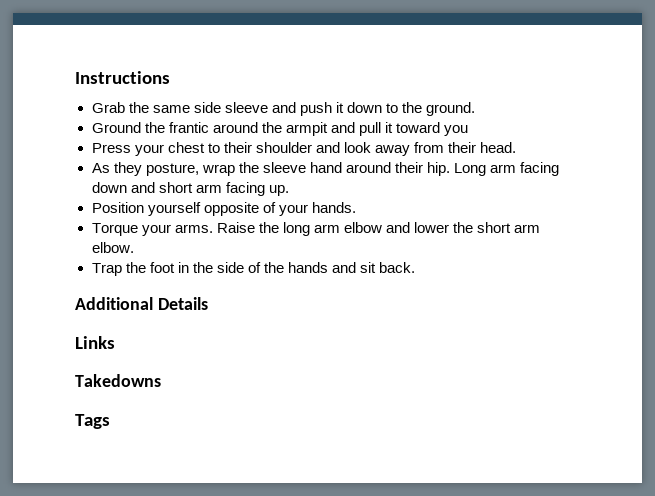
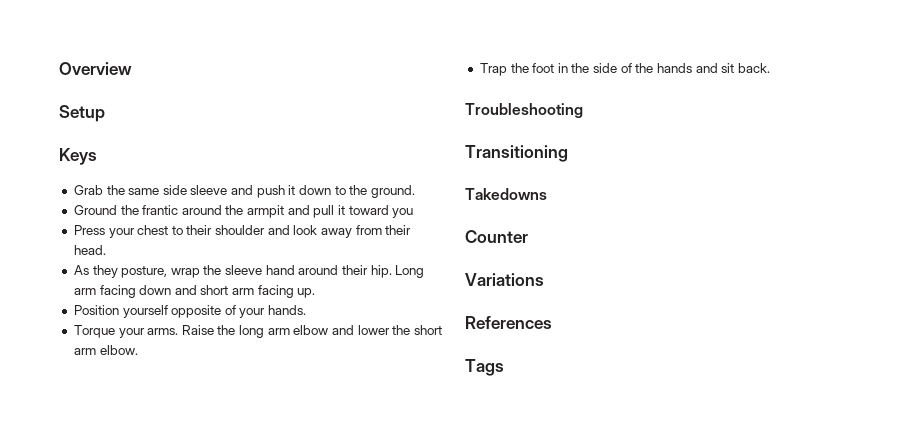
- Instructions
+ Overview
+ Setup
+ Keys
- Additional Details
- Links
+ Troubleshooting
+ Transitioning
  Takedowns
+ Counter
+ Variations
+ References

